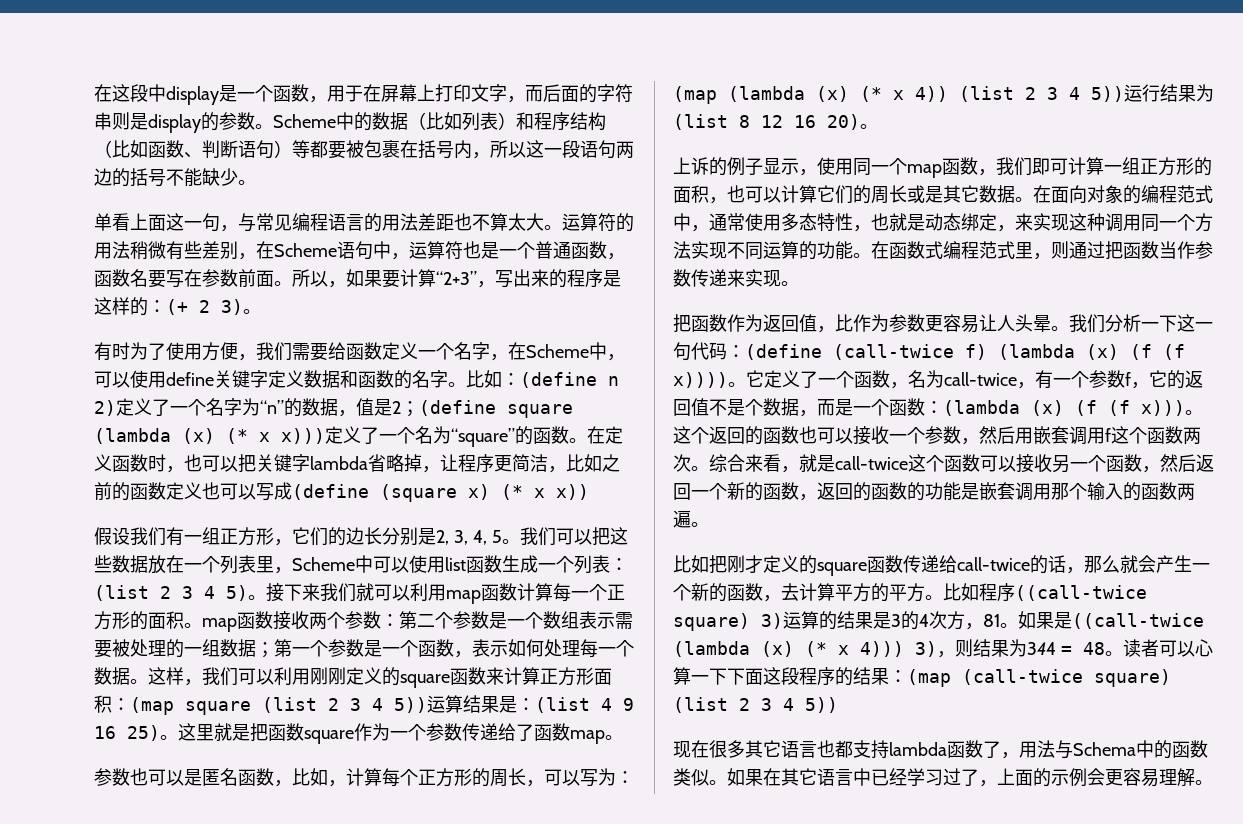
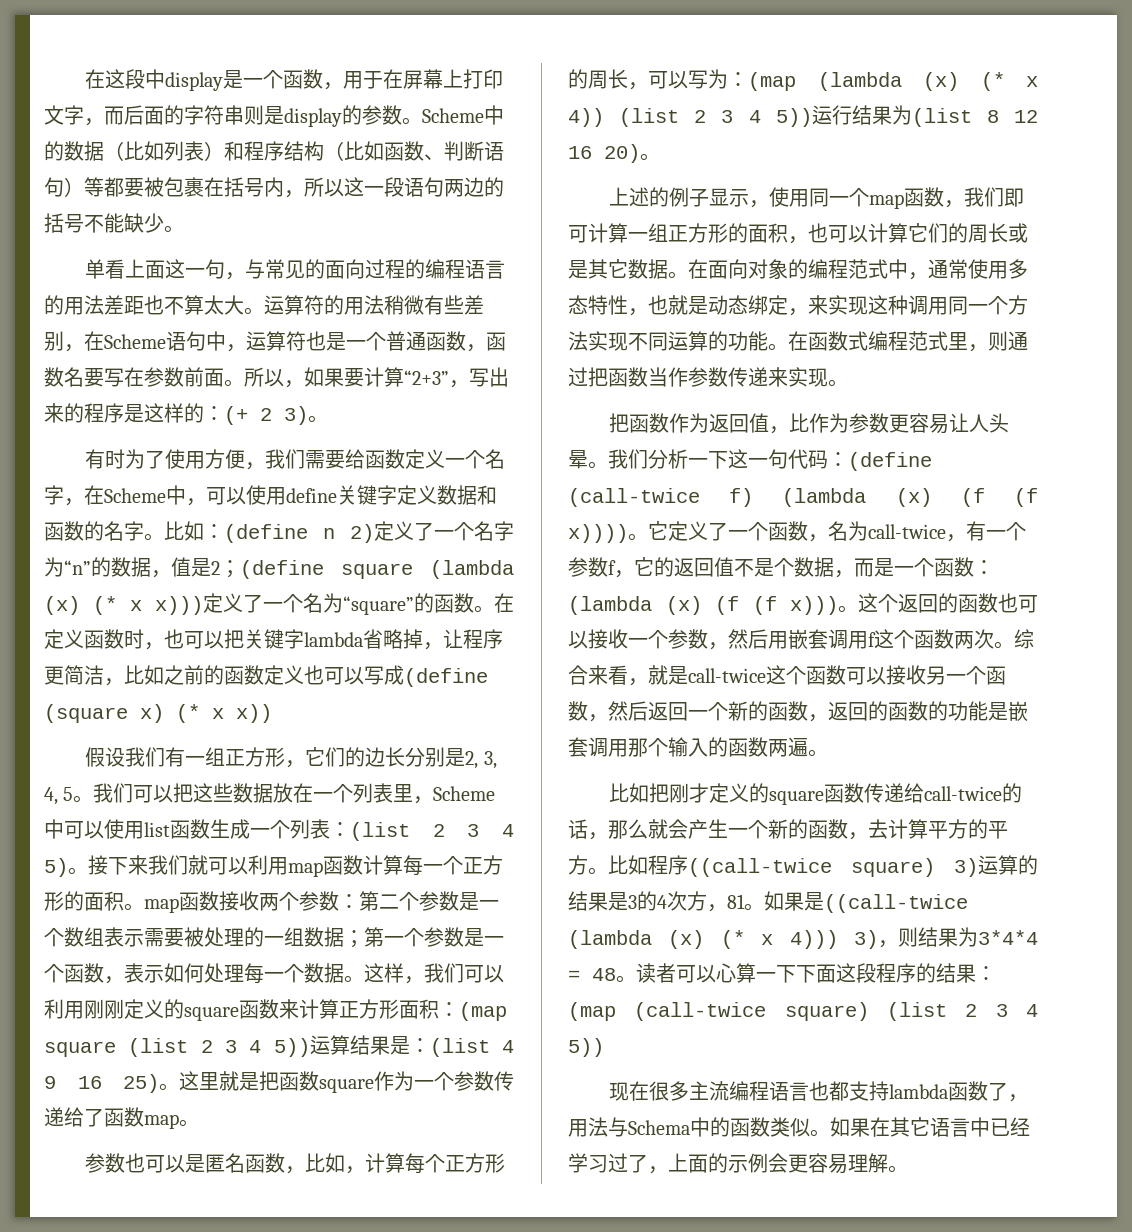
- 单看上面这一句，与常见编程语言的用法差距也不算太大。
+ 单看上面这一句，与常见的面向过程的编程语言的用法差距也不算太大。
- 上诉的例子显示，使用同一个map函数，我们即可计算一组正方形的面积，也可以计算它们的周长或是其它数据。
+ 上述的例子显示，使用同一个map函数，我们即可计算一组正方形的面积，也可以计算它们的周长或是其它数据。
- 如果是((call-twice (lambda (x) (* x 4))) 3)，则结果为344 = 48。
+ 如果是((call-twice (lambda (x) (* x 4))) 3)，则结果为3*4*4 = 48。
- 现在很多其它语言也都支持lambda函数了，用法与Schema中的函数类似。
+ 现在很多主流编程语言也都支持lambda函数了，用法与Schema中的函数类似。

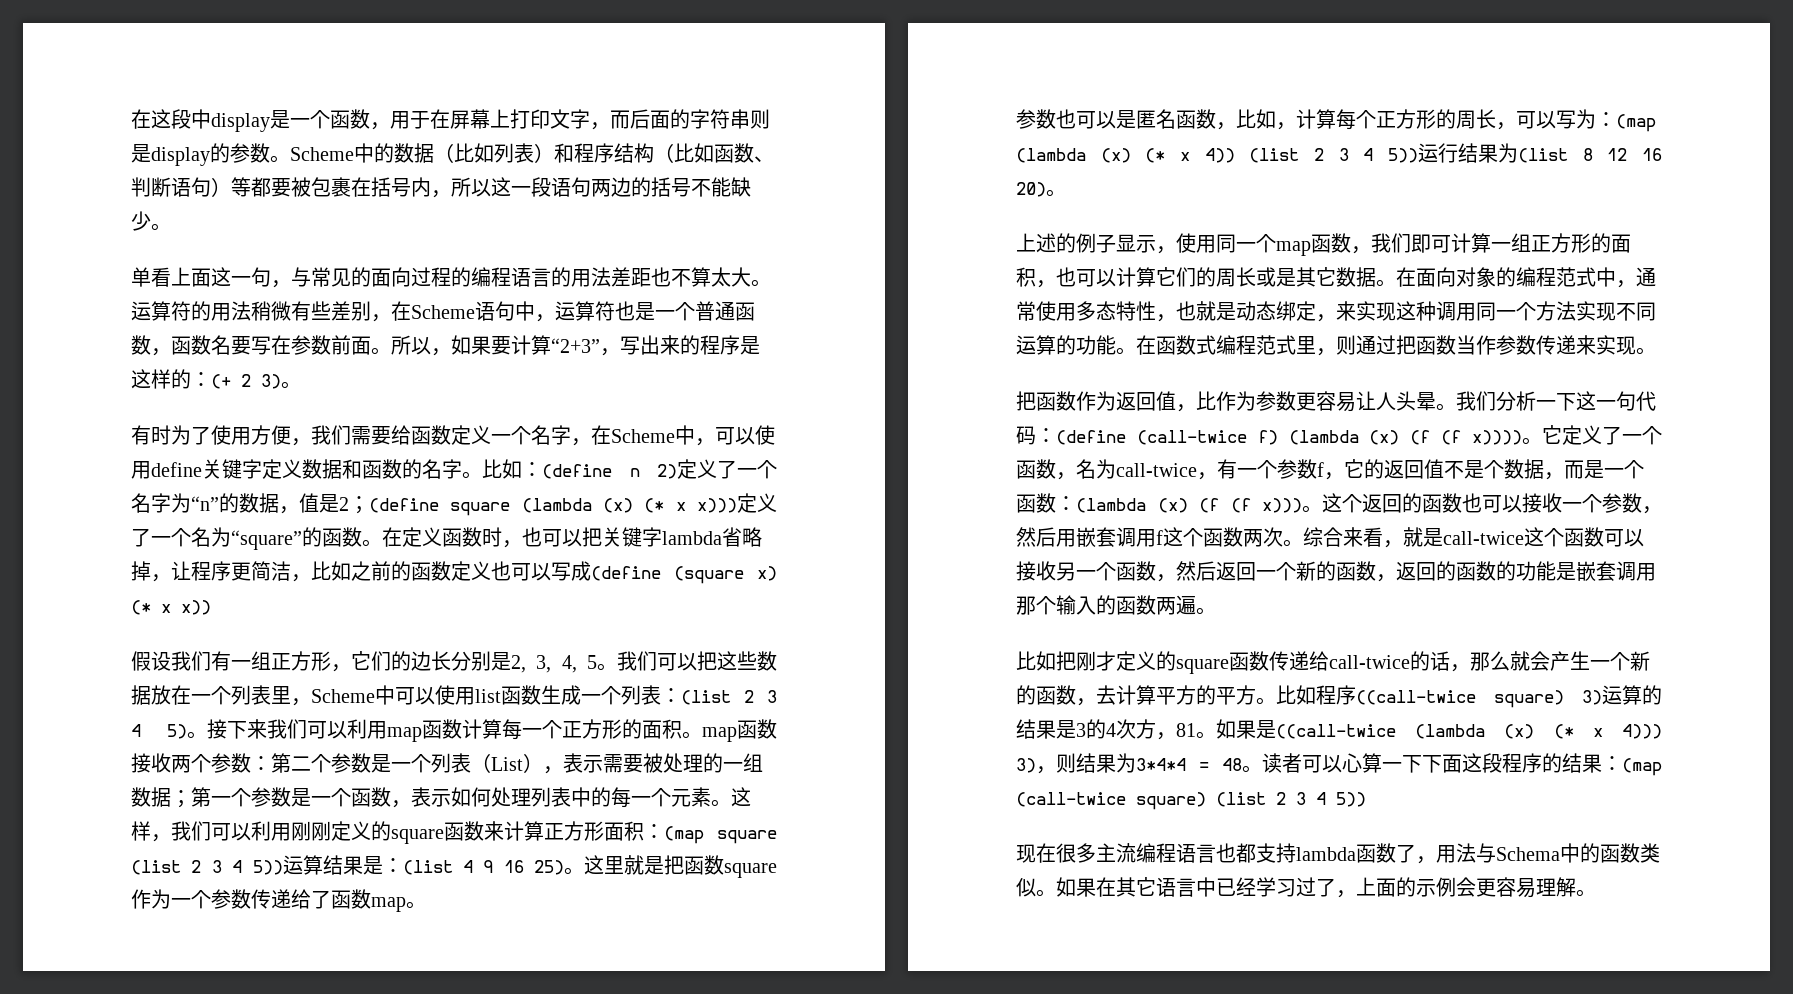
- 接下来我们就可以利用map函数计算每一个正方形的面积。map函数接收两个参数：第二个参数是一个数组表示需要被处理的一组数据；第一个参数是一个函数，表示如何处理每一个数据。
+ 接下来我们可以利用map函数计算每一个正方形的面积。map函数接收两个参数：第二个参数是一个列表（List），表示需要被处理的一组数据；第一个参数是一个函数，表示如何处理列表中的每一个元素。

